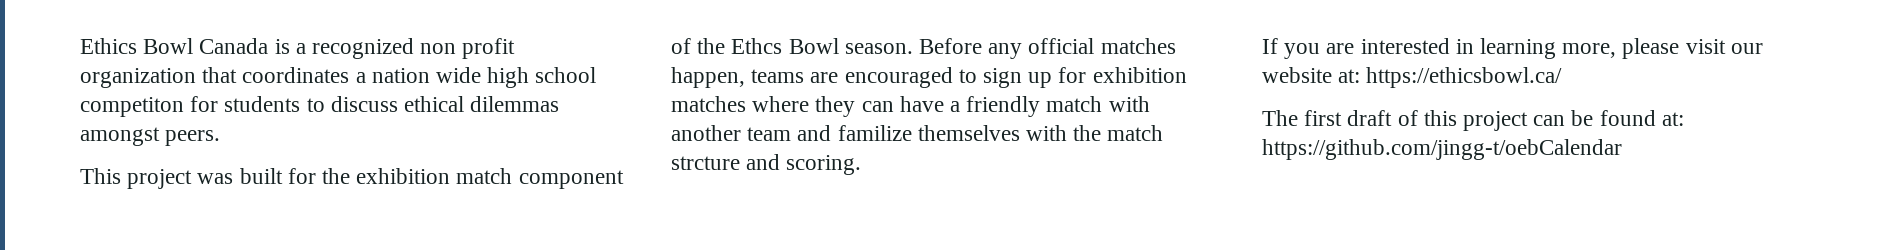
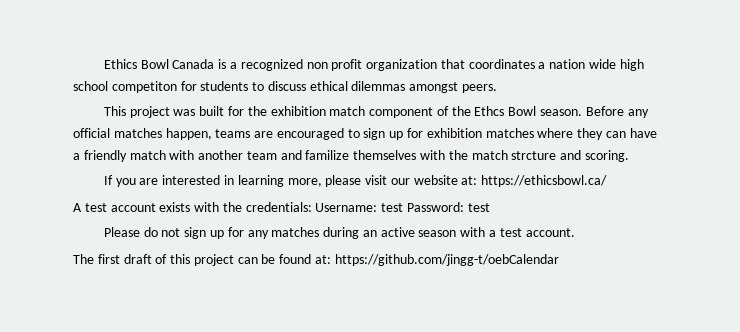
+ A test account exists with the credentials: Username: test Password: test
+ Please do not sign up for any matches during an active season with a test account.

